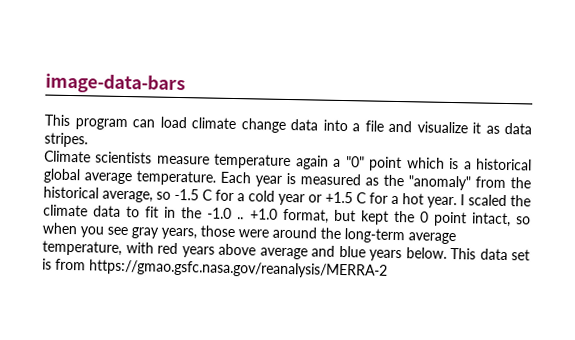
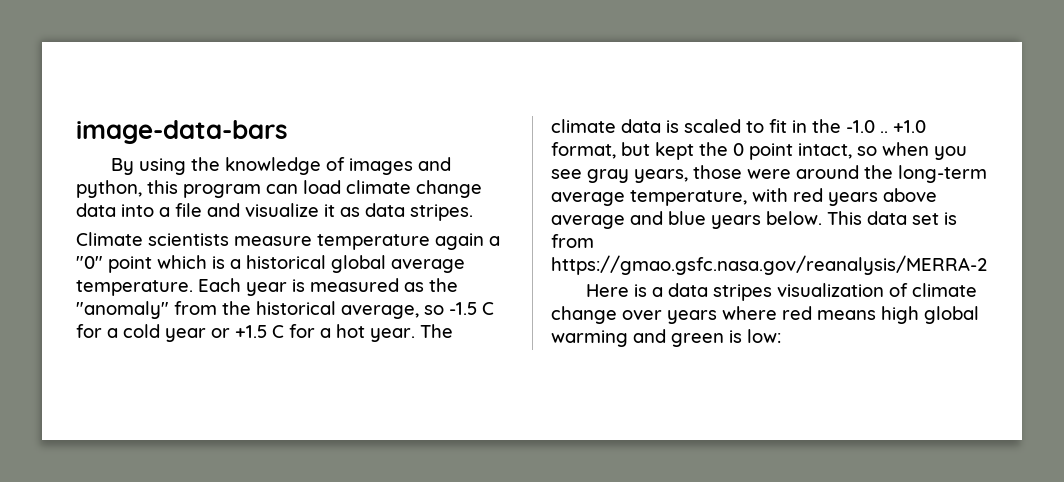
- This program can load climate change data into a file and visualize it as data stripes.
+ By using the knowledge of images and python, this program can load climate change data into a file and visualize it as data stripes.
- I scaled the climate data to fit in the -1.0 ..
+ The climate data is scaled to fit in the -1.0 ..
+ Here is a data stripes visualization of climate change over years where red means high global warming and green is low:

